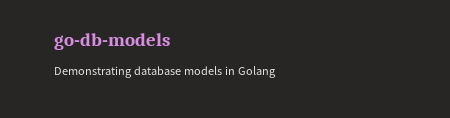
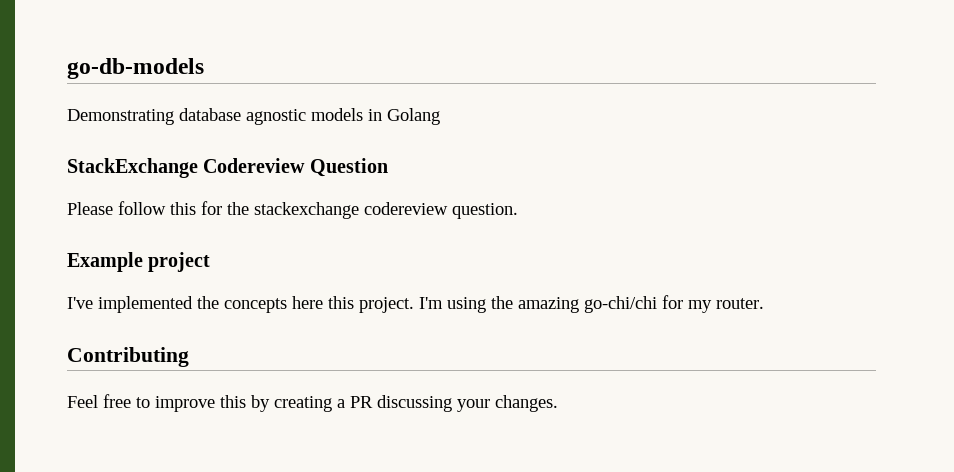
- Demonstrating database models in Golang
+ Demonstrating database agnostic models in Golang
+ StackExchange Codereview Question
+ Please follow this for the stackexchange codereview question.
+ Example project
+ I've implemented the concepts here this project. I'm using the amazing go-chi/chi for my router.
+ Contributing
+ Feel free to improve this by creating a PR discussing your changes.

